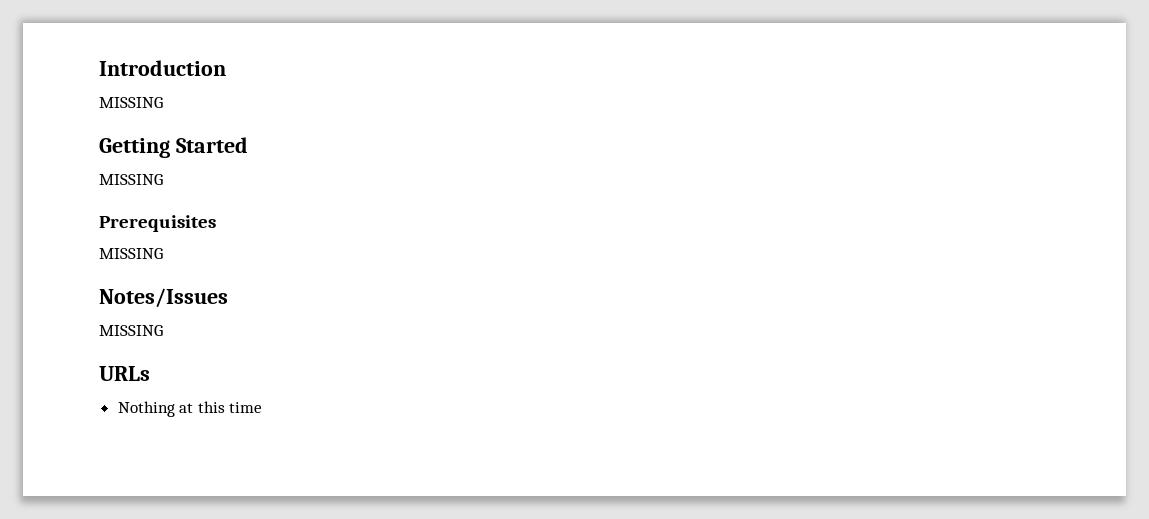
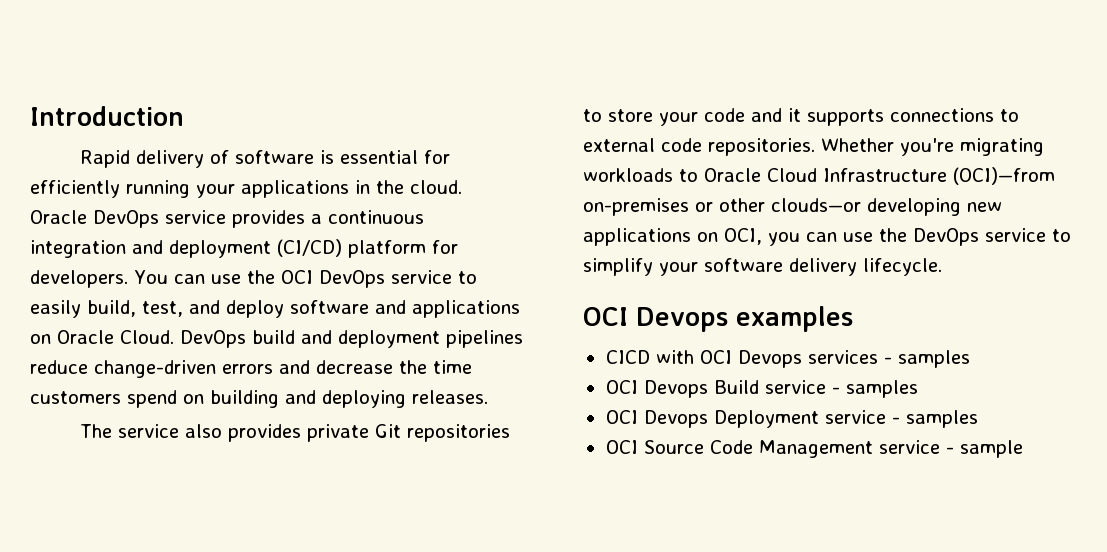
  Introduction
- MISSING
- Getting Started
- MISSING
- Prerequisites
- MISSING
- Notes/Issues
- MISSING
- URLs
- Nothing at this time
+ Rapid delivery of software is essential for efficiently running your applications in the cloud. Oracle DevOps service provides a continuous integration and deployment (CI/CD) platform for developers. You can use the OCI DevOps service to easily build, test, and deploy software and applications on Oracle Cloud. DevOps build and deployment pipelines reduce change-driven errors and decrease the time customers spend on building and deploying releases.
+ The service also provides private Git repositories to store your code and it supports connections to external code repositories. Whether you're migrating workloads to Oracle Cloud Infrastructure (OCI)—from on-premises or other clouds—or developing new applications on OCI, you can use the DevOps service to simplify your software delivery lifecycle.
+ OCI Devops examples
+ CICD with OCI Devops services - samples
+ OCI Devops Build service - samples
+ OCI Devops Deployment service - samples
+ OCI Source Code Management service - sample

